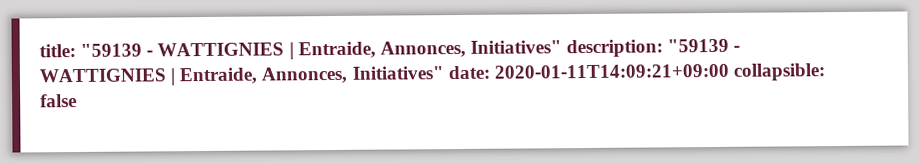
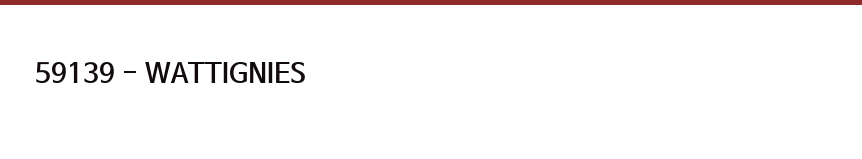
- title: "59139 - WATTIGNIES | Entraide, Annonces, Initiatives" description: "59139 - WATTIGNIES | Entraide, Annonces, Initiatives" date: 2020-01-11T14:09:21+09:00 collapsible: false
+ 59139 - WATTIGNIES

